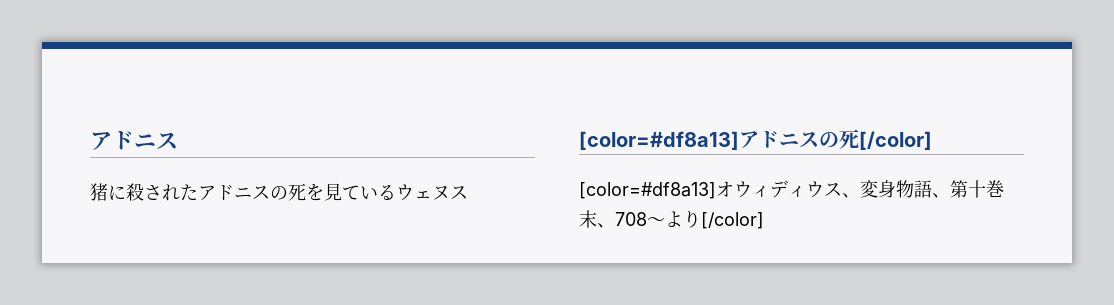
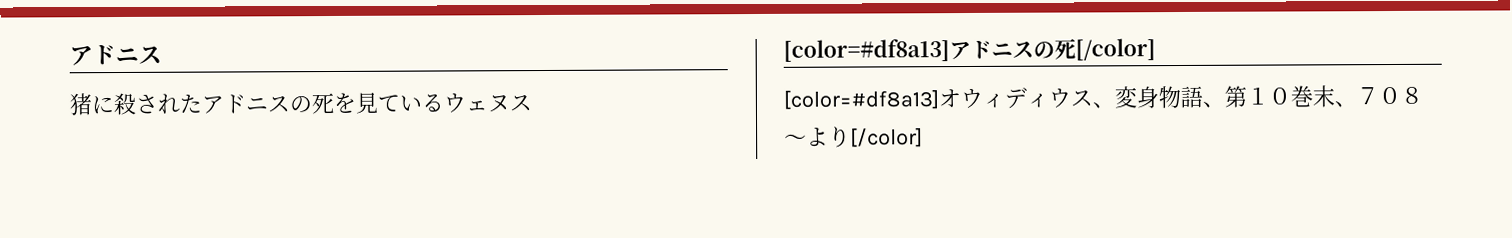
- [color=#df8a13]オウィディウス、変身物語、第十巻末、708～より[/color]
+ [color=#df8a13]オウィディウス、変身物語、第１０巻末、７０８～より[/color]

